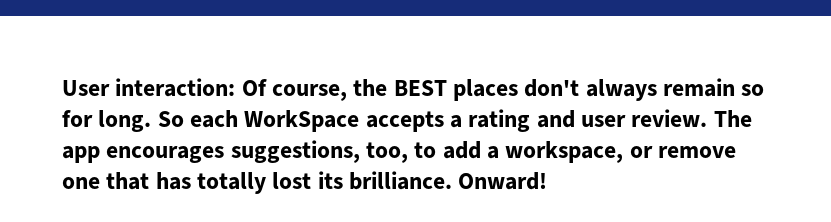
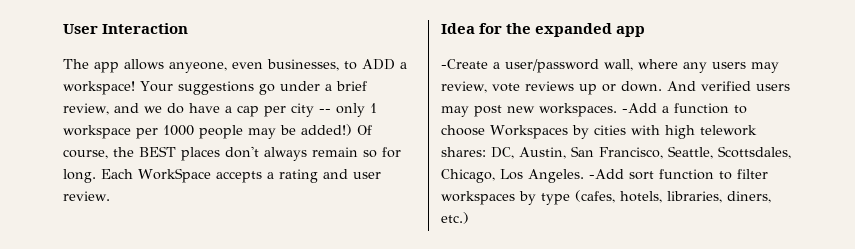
- User interaction: Of course, the BEST places don't always remain so for long.
+ User Interaction
+ The app allows anyeone, even businesses, to ADD a workspace! Your suggestions go under a brief review, and we do have a cap per city -- only 1 workspace per 1000 people may be added!) Of course, the BEST places don't always remain so for long.
- So each WorkSpace accepts a rating and user review. The app encourages suggestions, too, to add a workspace, or remove one that has totally lost its brilliance. Onward!
+ Each WorkSpace accepts a rating and user review.
+ Idea for the expanded app
+ -Create a user/password wall, where any users may review, vote reviews up or down. And verified users may post new workspaces. -Add a function to choose Workspaces by cities with high telework shares: DC, Austin, San Francisco, Seattle, Scottsdales, Chicago, Los Angeles. -Add sort function to filter workspaces by type (cafes, hotels, libraries, diners, etc.)

